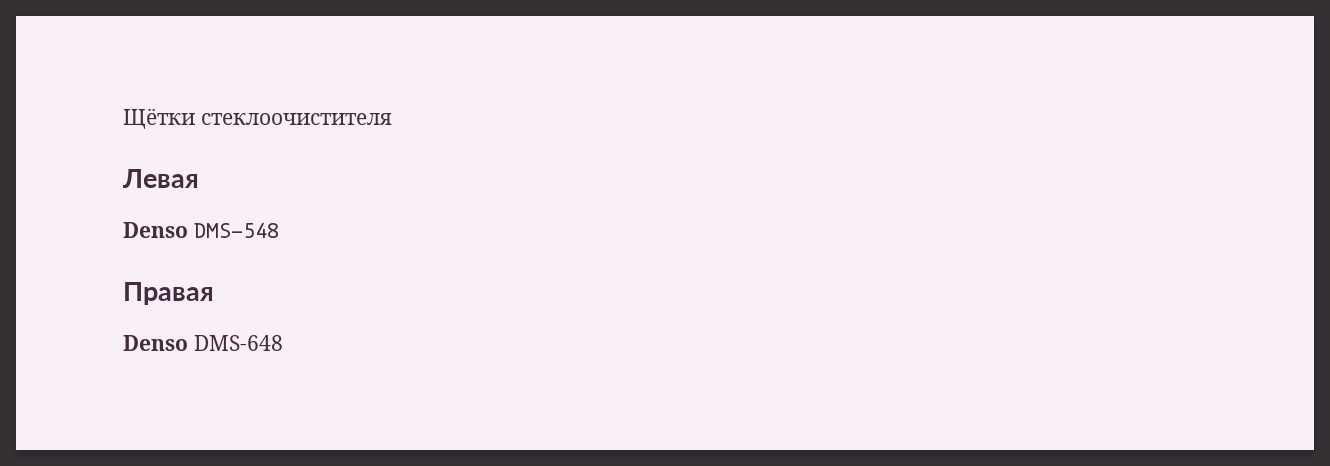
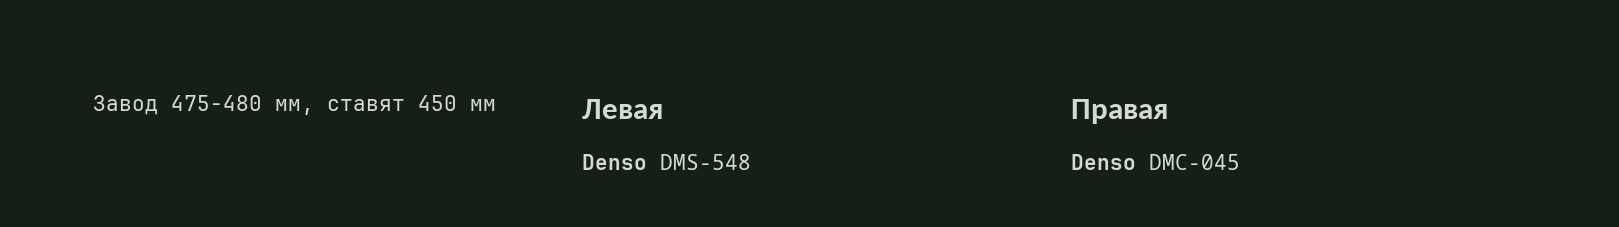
- Щётки стеклоочистителя
+ Завод 475-480 мм, ставят 450 мм
- Denso DMS-648
+ Denso DMC-045

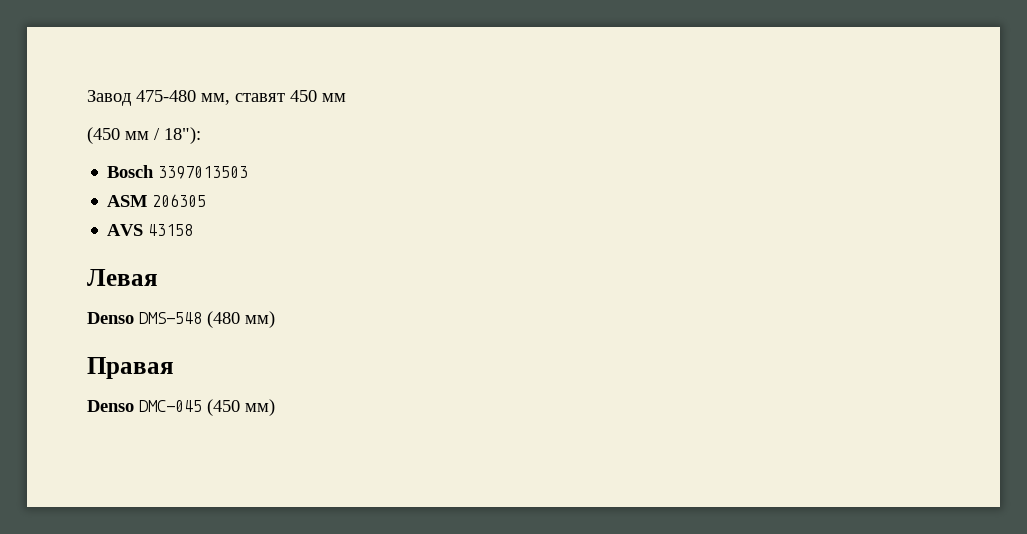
+ (450 мм / 18"):
+ Bosch 3397013503
+ ASM 206305
+ AVS 43158
- Denso DMS-548
+ Denso DMS-548 (480 мм)
- Denso DMC-045
+ Denso DMC-045 (450 мм)

